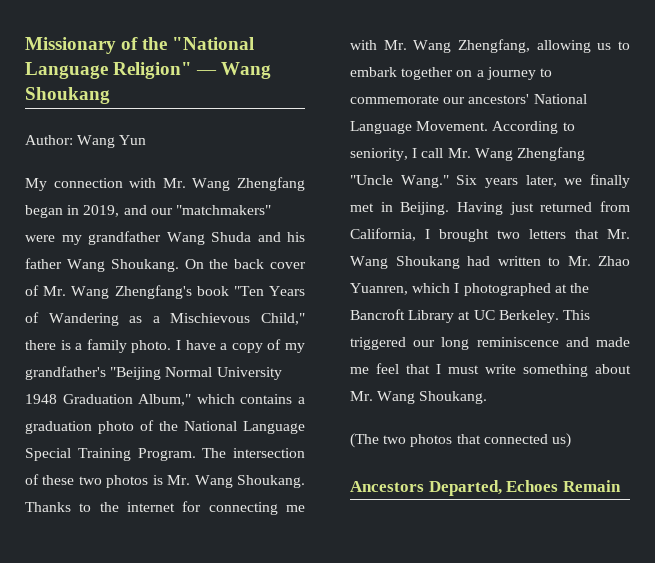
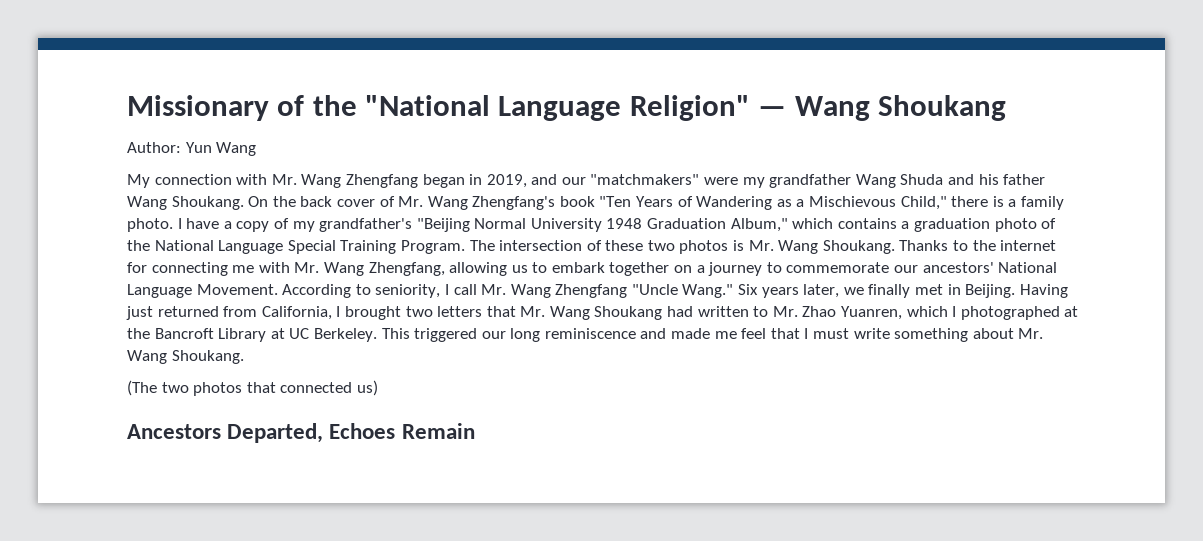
- Author: Wang Yun
+ Author: Yun Wang

